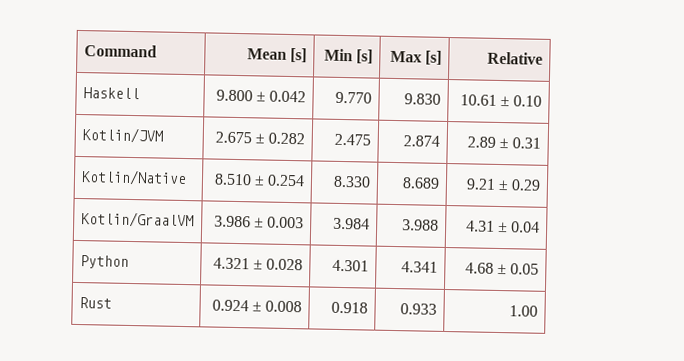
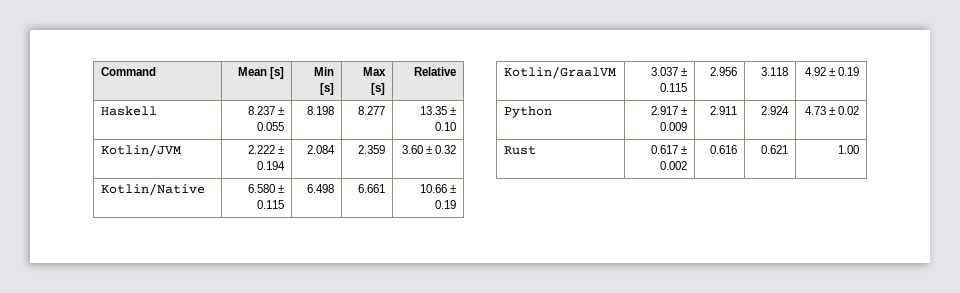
- Haskell | 9.800 ± 0.042 | 9.770 | 9.830 | 10.61 ± 0.10
- Kotlin/JVM | 2.675 ± 0.282 | 2.475 | 2.874 | 2.89 ± 0.31
- Kotlin/Native | 8.510 ± 0.254 | 8.330 | 8.689 | 9.21 ± 0.29
- Kotlin/GraalVM | 3.986 ± 0.003 | 3.984 | 3.988 | 4.31 ± 0.04
- Python | 4.321 ± 0.028 | 4.301 | 4.341 | 4.68 ± 0.05
- Rust | 0.924 ± 0.008 | 0.918 | 0.933 | 1.00
+ Haskell | 8.237 ± 0.055 | 8.198 | 8.277 | 13.35 ± 0.10
+ Kotlin/JVM | 2.222 ± 0.194 | 2.084 | 2.359 | 3.60 ± 0.32
+ Kotlin/Native | 6.580 ± 0.115 | 6.498 | 6.661 | 10.66 ± 0.19
+ Kotlin/GraalVM | 3.037 ± 0.115 | 2.956 | 3.118 | 4.92 ± 0.19
+ Python | 2.917 ± 0.009 | 2.911 | 2.924 | 4.73 ± 0.02
+ Rust | 0.617 ± 0.002 | 0.616 | 0.621 | 1.00

